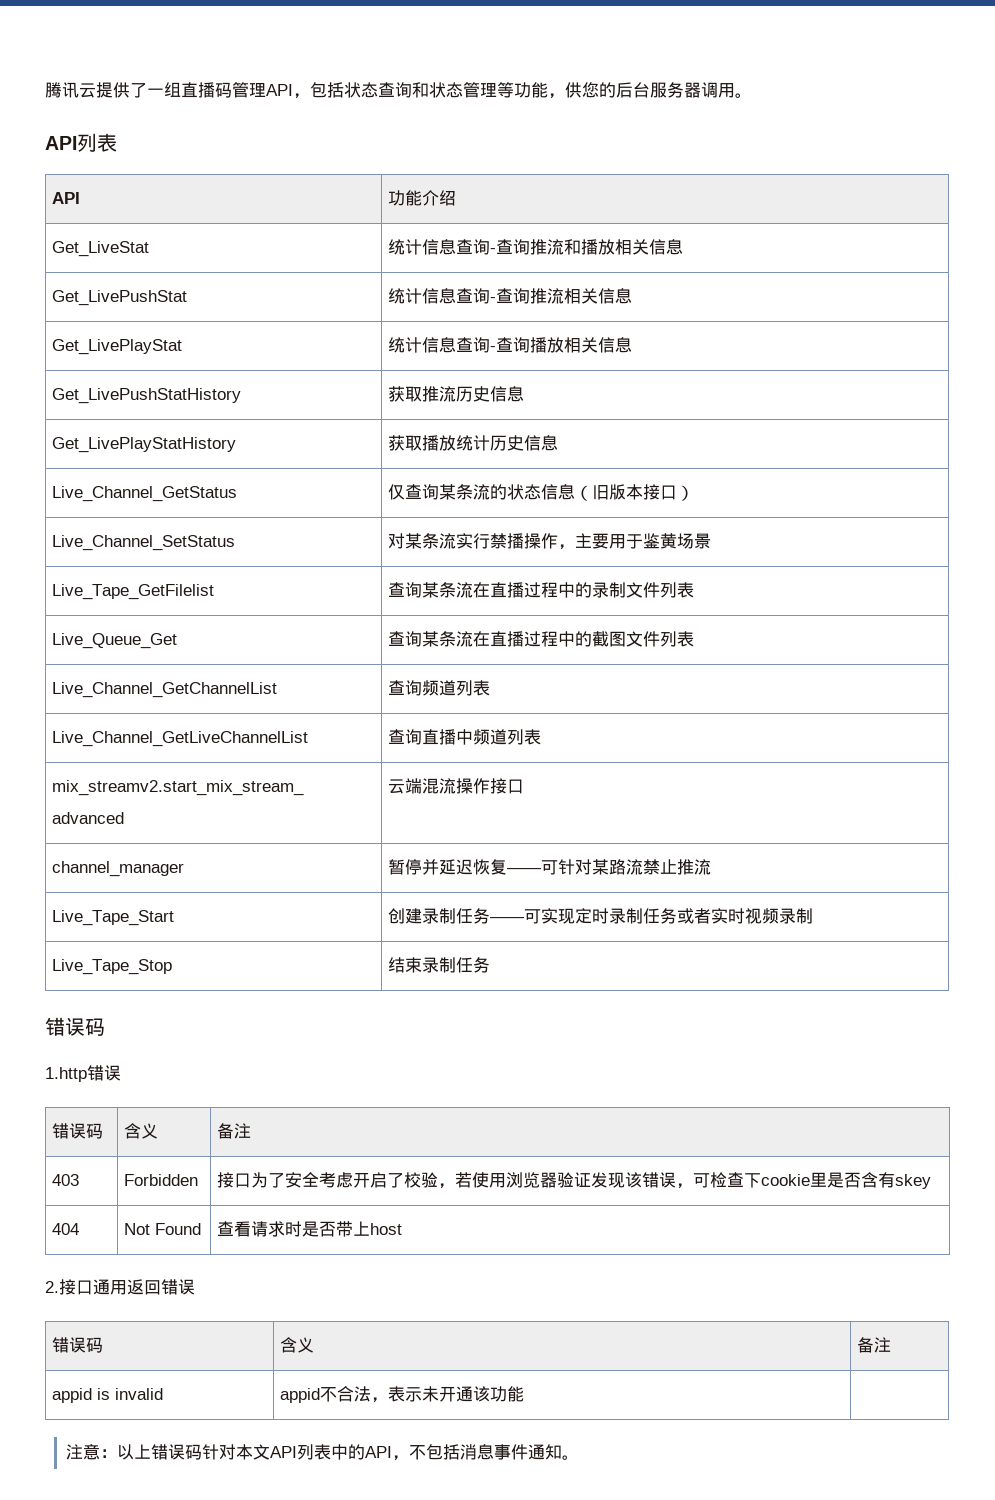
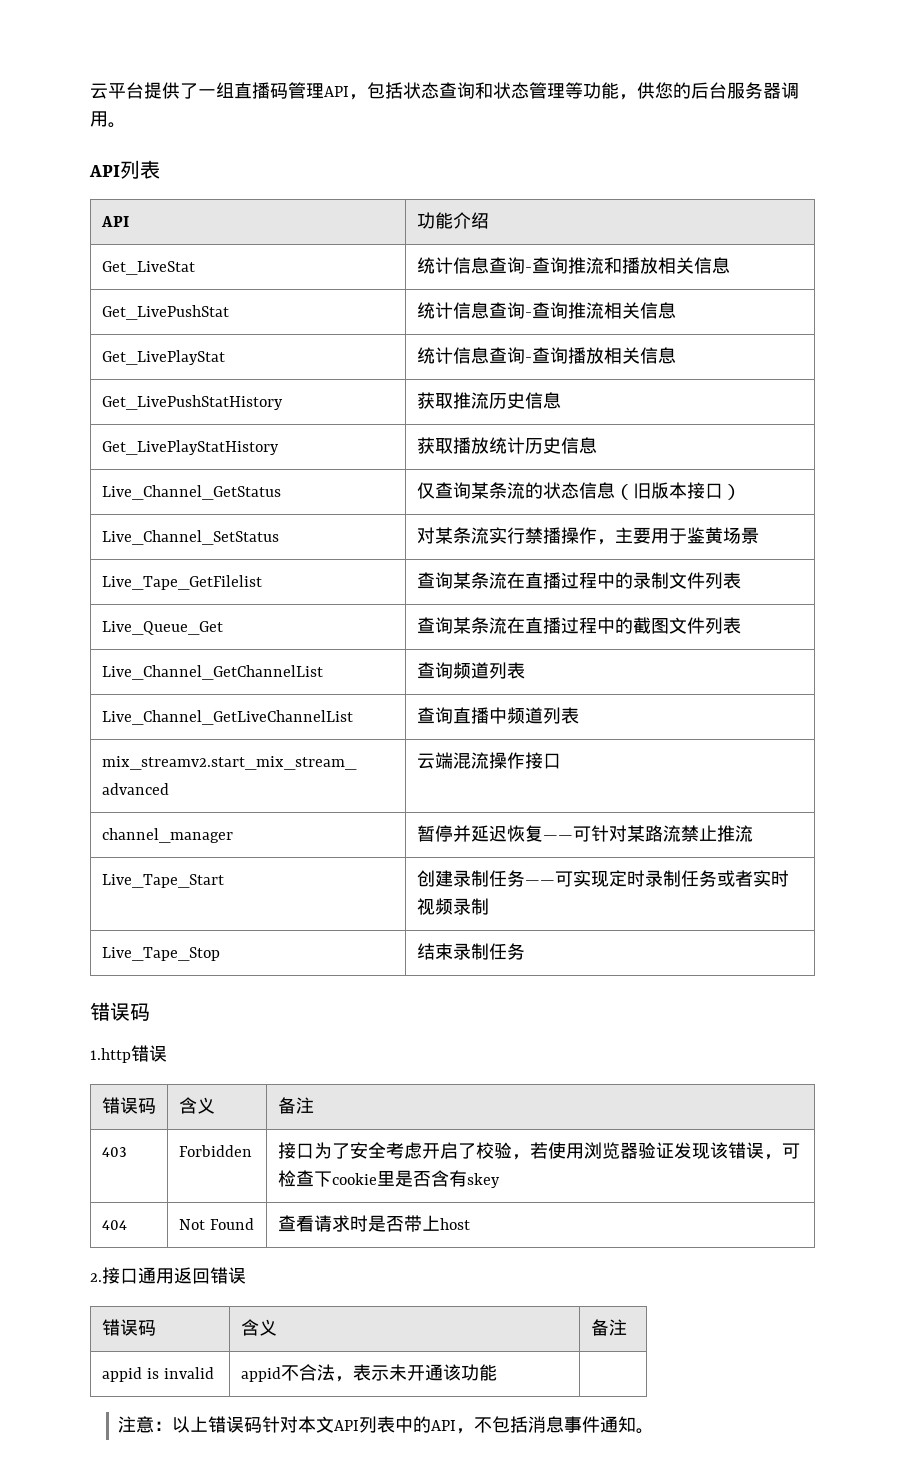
- 腾讯云提供了一组直播码管理API，包括状态查询和状态管理等功能，供您的后台服务器调用。
+ 云平台提供了一组直播码管理API，包括状态查询和状态管理等功能，供您的后台服务器调用。

